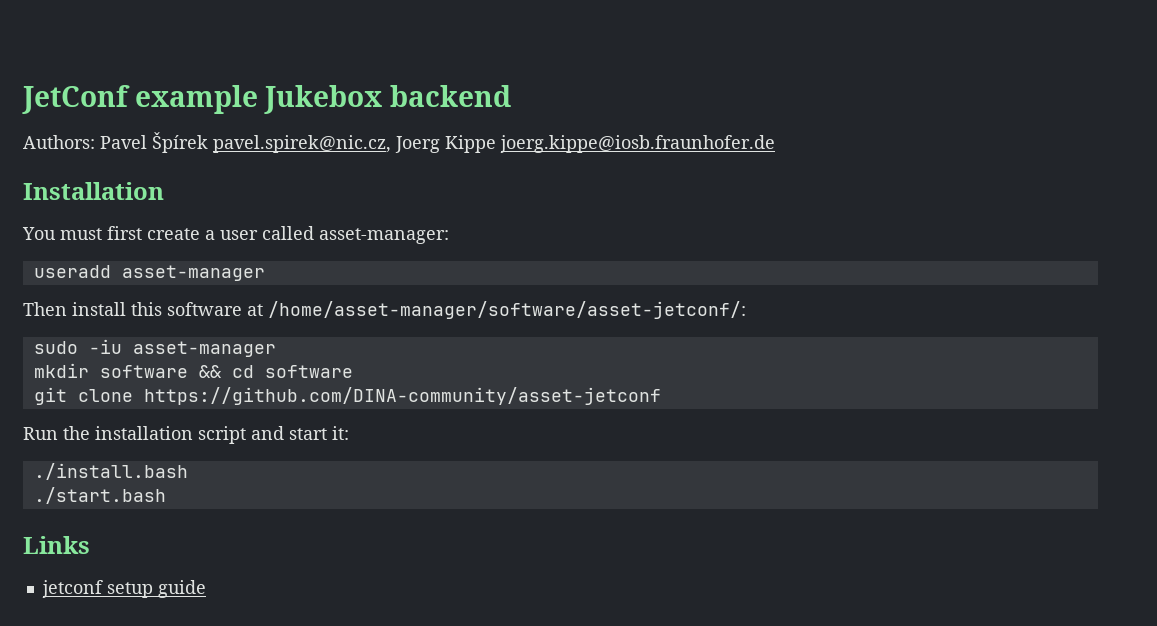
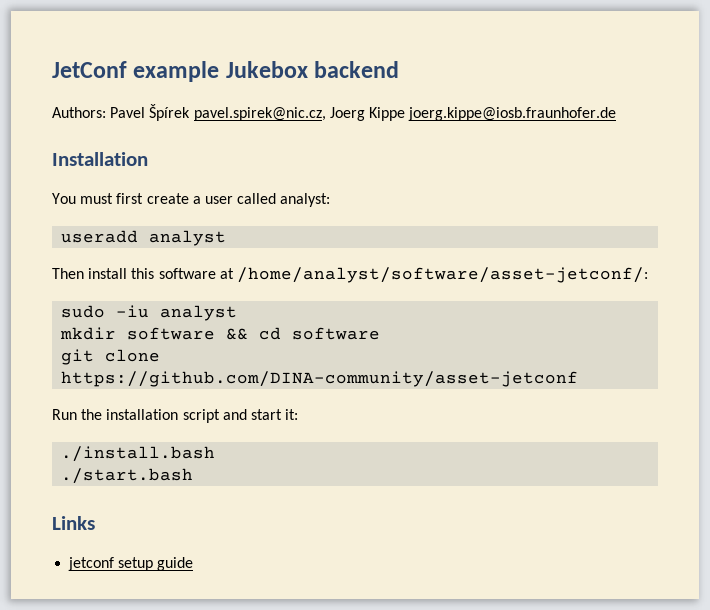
- You must first create a user called asset-manager:
+ You must first create a user called analyst:
- useradd asset-manager
+ useradd analyst
- Then install this software at /home/asset-manager/software/asset-jetconf/:
+ Then install this software at /home/analyst/software/asset-jetconf/:
- sudo -iu asset-manager
+ sudo -iu analyst

